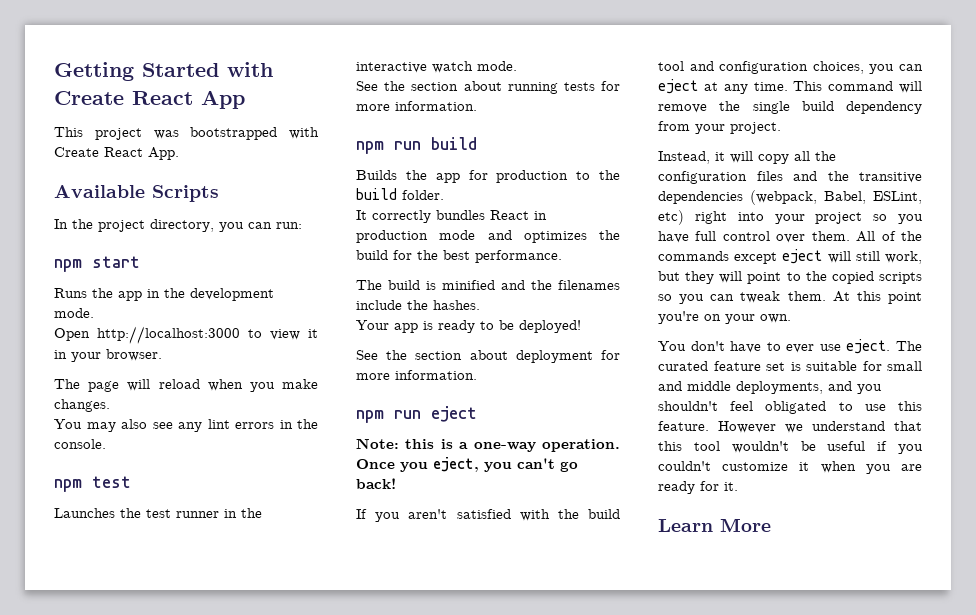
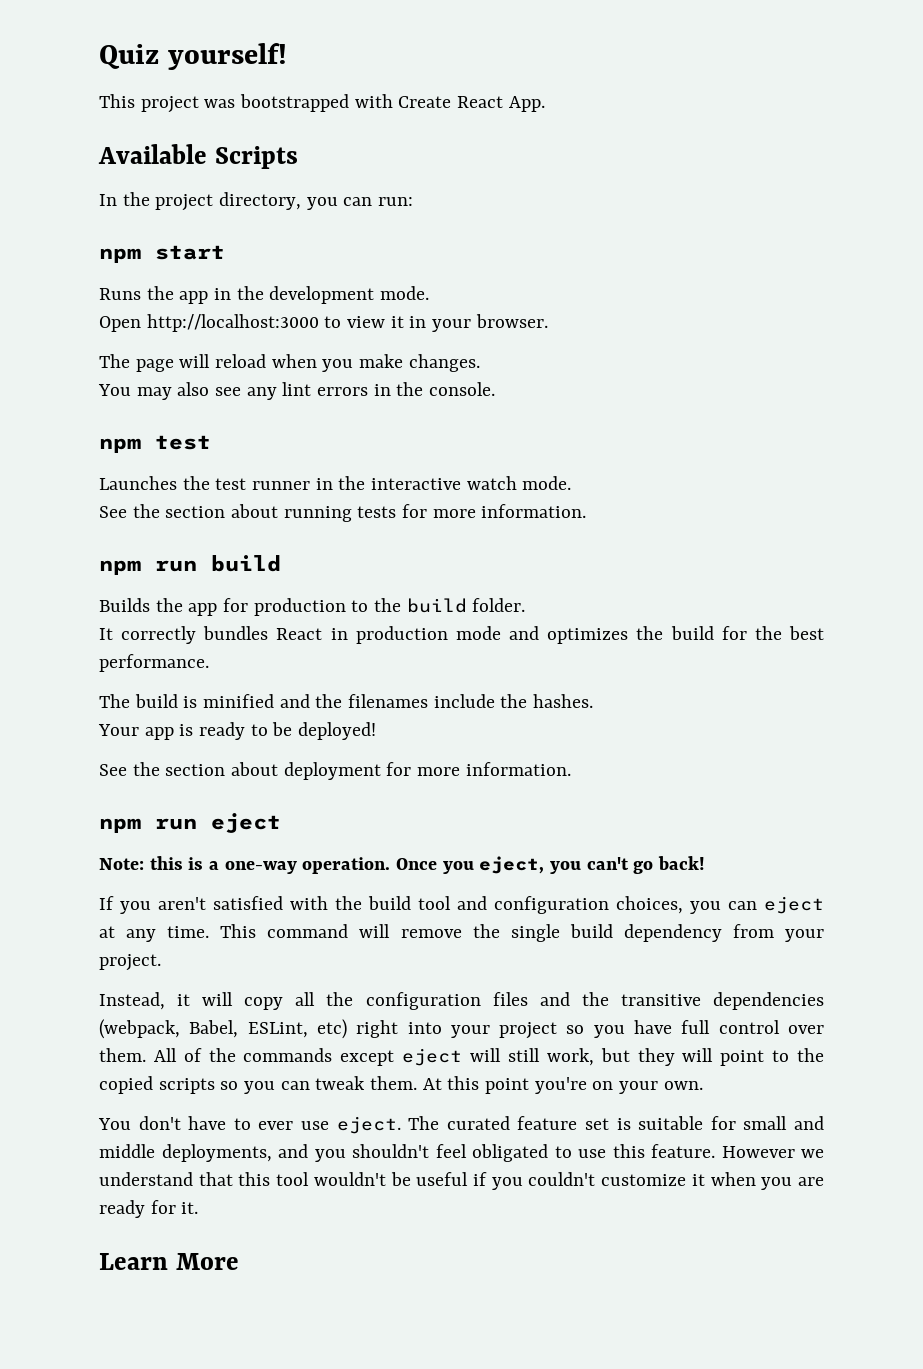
- Getting Started with Create React App
+ Quiz yourself!

